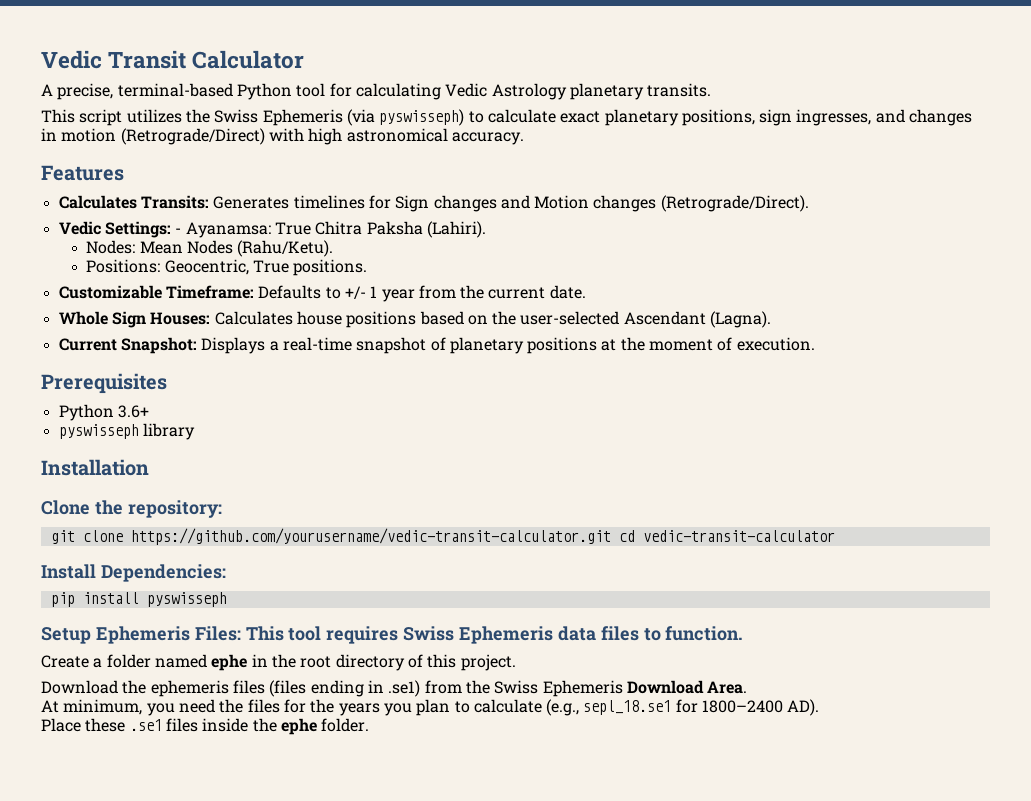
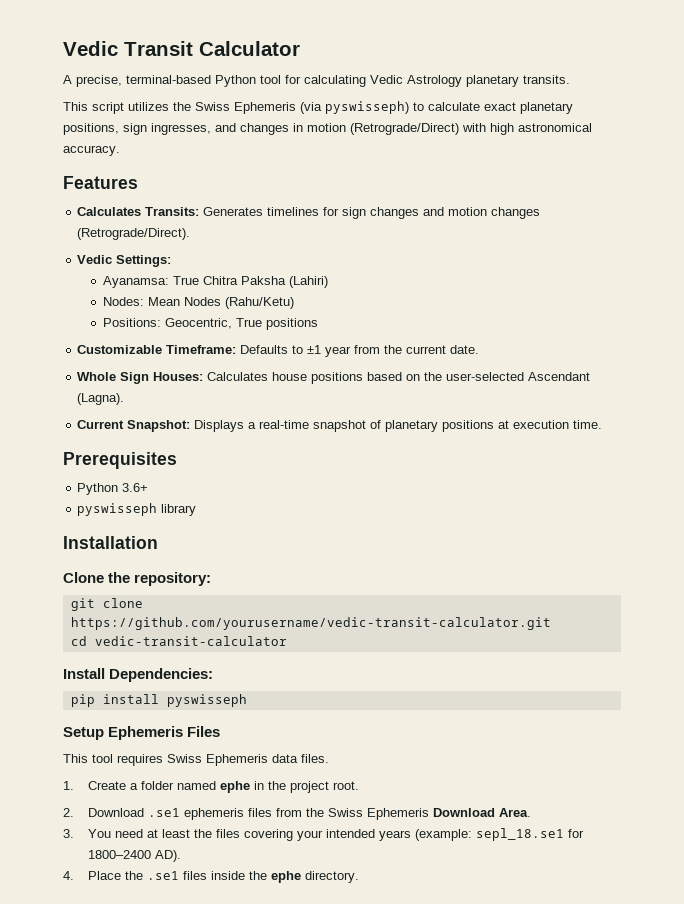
- Calculates Transits: Generates timelines for Sign changes and Motion changes (Retrograde/Direct).
+ Calculates Transits: Generates timelines for sign changes and motion changes (Retrograde/Direct).
- Vedic Settings: - Ayanamsa: True Chitra Paksha (Lahiri).
+ Vedic Settings:
+ Ayanamsa: True Chitra Paksha (Lahiri)
- Nodes: Mean Nodes (Rahu/Ketu).
+ Nodes: Mean Nodes (Rahu/Ketu)
- Positions: Geocentric, True positions.
+ Positions: Geocentric, True positions
- Customizable Timeframe: Defaults to +/- 1 year from the current date.
+ Customizable Timeframe: Defaults to ±1 year from the current date.
- Current Snapshot: Displays a real-time snapshot of planetary positions at the moment of execution.
+ Current Snapshot: Displays a real-time snapshot of planetary positions at execution time.
- git clone https://github.com/yourusername/vedic-transit-calculator.git cd vedic-transit-calculator
+ git clone https://github.com/yourusername/vedic-transit-calculator.git
+ cd vedic-transit-calculator
- Setup Ephemeris Files: This tool requires Swiss Ephemeris data files to function.
- Create a folder named ephe in the root directory of this project.
- Download the ephemeris files (files ending in .se1) from the Swiss Ephemeris Download Area.
+ Setup Ephemeris Files
+ This tool requires Swiss Ephemeris data files.
+ 1. Create a folder named ephe in the project root.
+ 2. Download .se1 ephemeris files from the Swiss Ephemeris Download Area.
- At minimum, you need the files for the years you plan to calculate (e.g., sepl_18.se1 for 1800–2400 AD).
+ 3. You need at least the files covering your intended years (example: sepl_18.se1 for 1800–2400 AD).
- Place these .se1 files inside the ephe folder.
+ 4. Place the .se1 files inside the ephe directory.

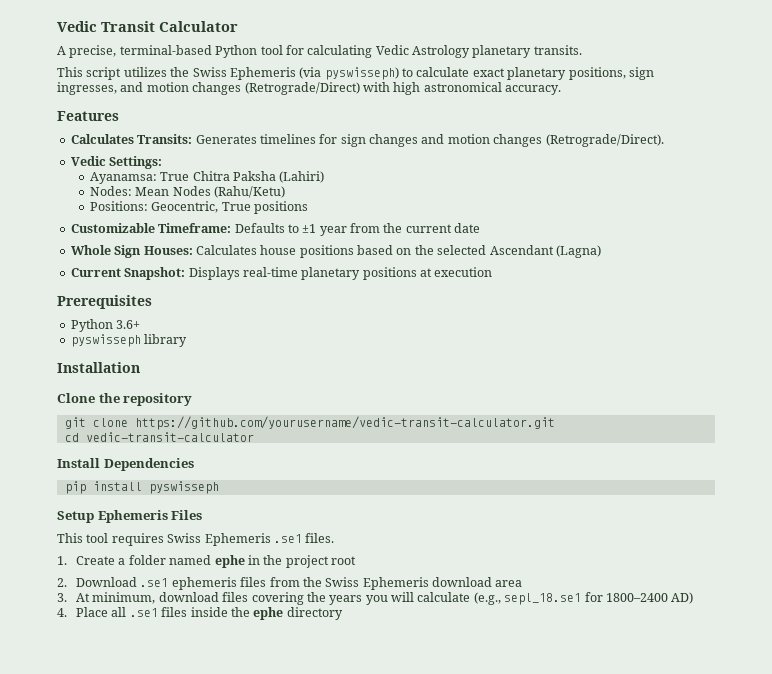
- This script utilizes the Swiss Ephemeris (via pyswisseph) to calculate exact planetary positions, sign ingresses, and changes in motion (Retrograde/Direct) with high astronomical accuracy.
+ This script utilizes the Swiss Ephemeris (via pyswisseph) to calculate exact planetary positions, sign ingresses, and motion changes (Retrograde/Direct) with high astronomical accuracy.
- Customizable Timeframe: Defaults to ±1 year from the current date.
+ Customizable Timeframe: Defaults to ±1 year from the current date
- Whole Sign Houses: Calculates house positions based on the user-selected Ascendant (Lagna).
+ Whole Sign Houses: Calculates house positions based on the selected Ascendant (Lagna)
- Current Snapshot: Displays a real-time snapshot of planetary positions at execution time.
+ Current Snapshot: Displays real-time planetary positions at execution
- Clone the repository:
+ Clone the repository
- Install Dependencies:
+ Install Dependencies
- This tool requires Swiss Ephemeris data files.
+ This tool requires Swiss Ephemeris .se1 files.
- 1. Create a folder named ephe in the project root.
+ 1. Create a folder named ephe in the project root
- 2. Download .se1 ephemeris files from the Swiss Ephemeris Download Area.
+ 2. Download .se1 ephemeris files from the Swiss Ephemeris download area
- 3. You need at least the files covering your intended years (example: sepl_18.se1 for 1800–2400 AD).
+ 3. At minimum, download files covering the years you will calculate (e.g., sepl_18.se1 for 1800–2400 AD)
- 4. Place the .se1 files inside the ephe directory.
+ 4. Place all .se1 files inside the ephe directory

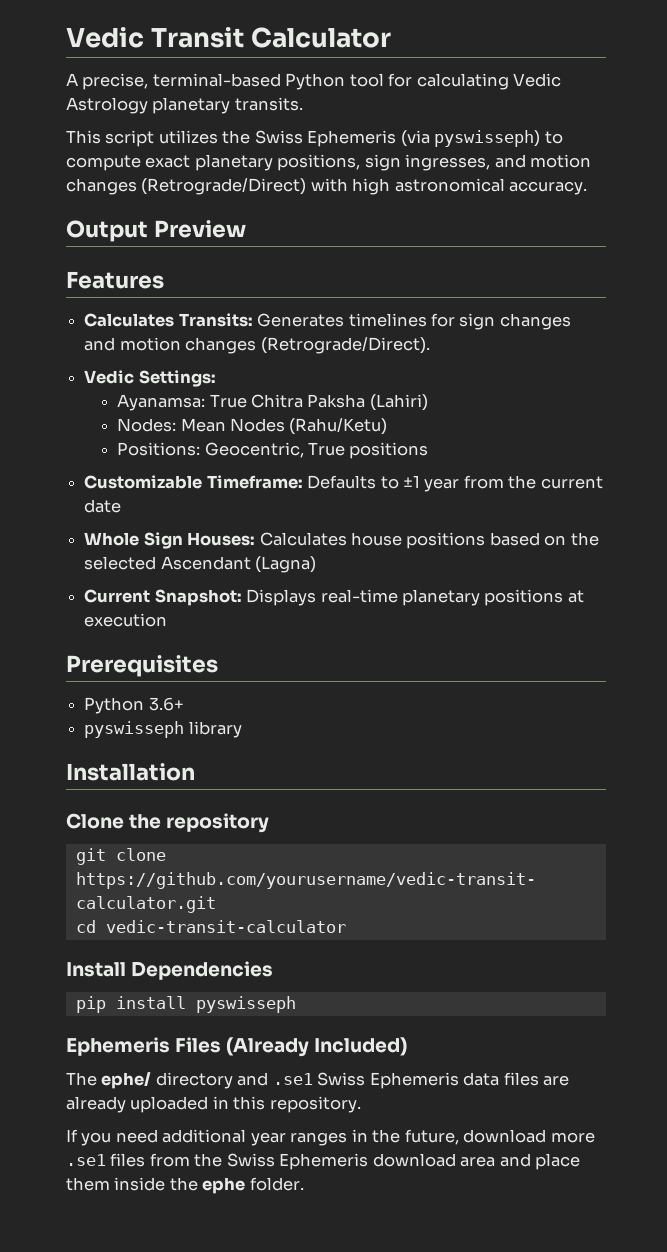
- This script utilizes the Swiss Ephemeris (via pyswisseph) to calculate exact planetary positions, sign ingresses, and motion changes (Retrograde/Direct) with high astronomical accuracy.
+ This script utilizes the Swiss Ephemeris (via pyswisseph) to compute exact planetary positions, sign ingresses, and motion changes (Retrograde/Direct) with high astronomical accuracy.
+ Output Preview
- Setup Ephemeris Files
- This tool requires Swiss Ephemeris .se1 files.
- 1. Create a folder named ephe in the project root
- 2. Download .se1 ephemeris files from the Swiss Ephemeris download area
- 3. At minimum, download files covering the years you will calculate (e.g., sepl_18.se1 for 1800–2400 AD)
- 4. Place all .se1 files inside the ephe directory
+ Ephemeris Files (Already Included)
+ The ephe/ directory and .se1 Swiss Ephemeris data files are already uploaded in this repository.
+ If you need additional year ranges in the future, download more .se1 files from the Swiss Ephemeris download area and place them inside the ephe folder.

